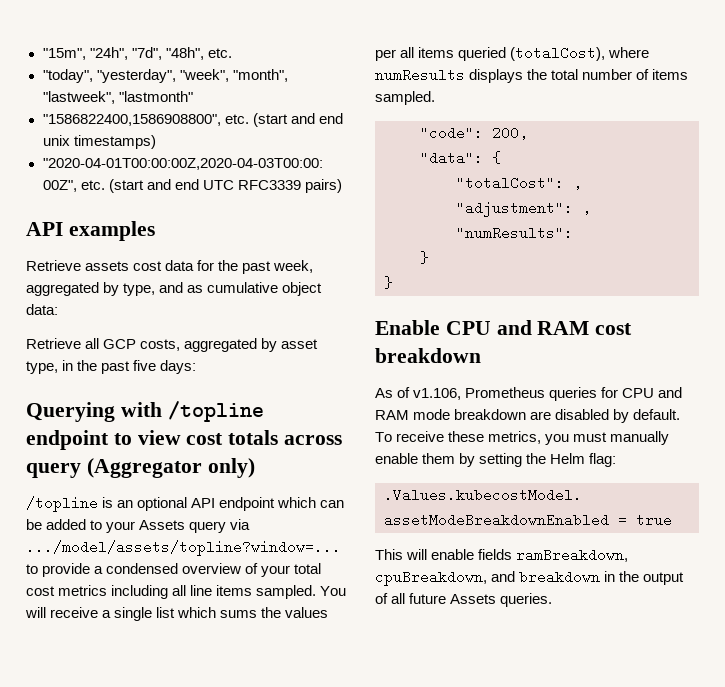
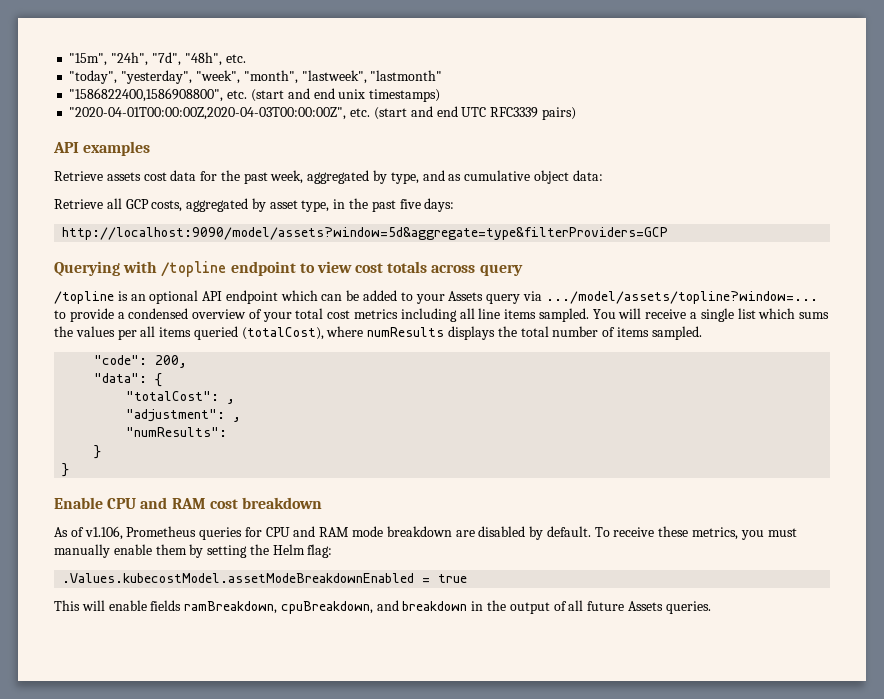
+ http://localhost:9090/model/assets?window=5d&aggregate=type&filterProviders=GCP
- Querying with /topline endpoint to view cost totals across query (Aggregator only)
+ Querying with /topline endpoint to view cost totals across query

